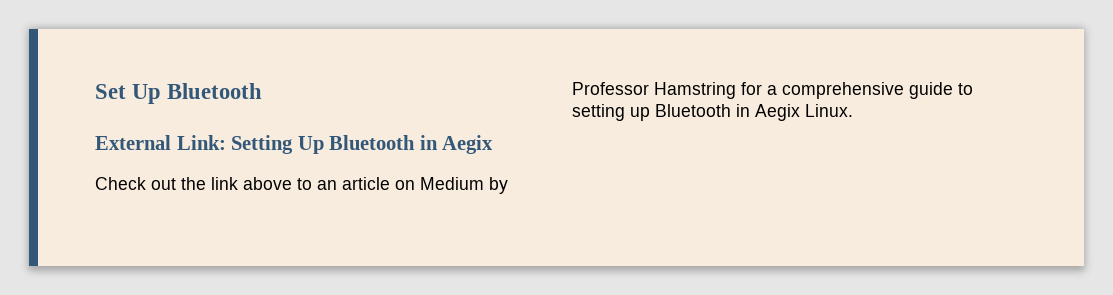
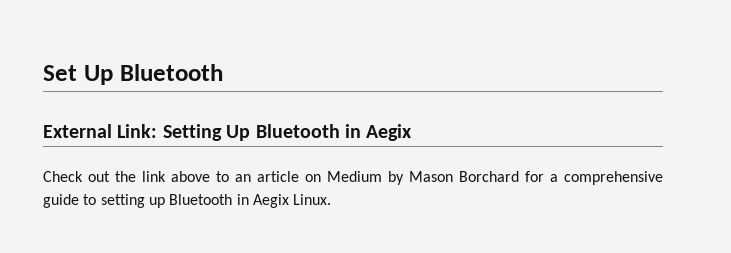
- Check out the link above to an article on Medium by Professor Hamstring for a comprehensive guide to setting up Bluetooth in Aegix Linux.
+ Check out the link above to an article on Medium by Mason Borchard for a comprehensive guide to setting up Bluetooth in Aegix Linux.

